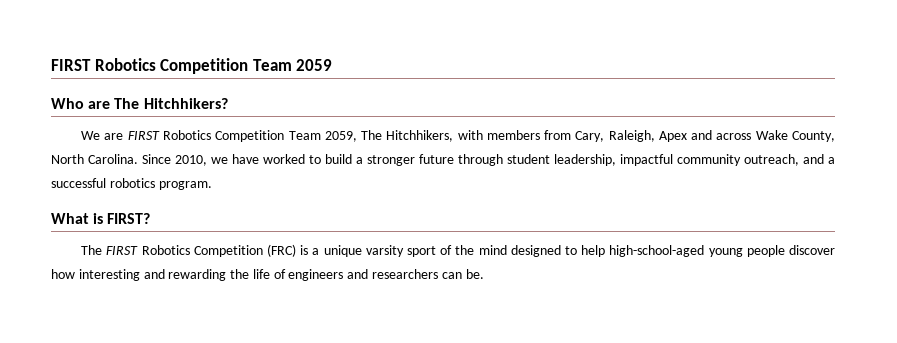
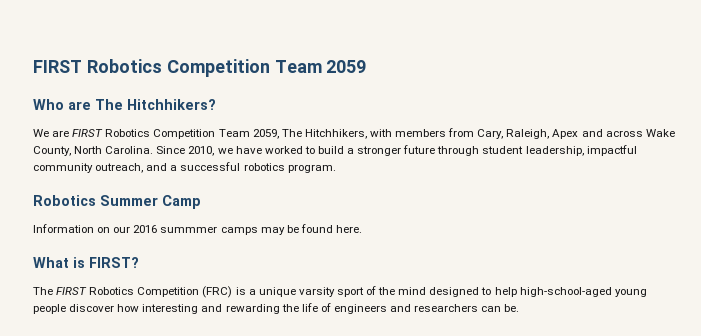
+ Robotics Summer Camp
+ Information on our 2016 summmer camps may be found here.

